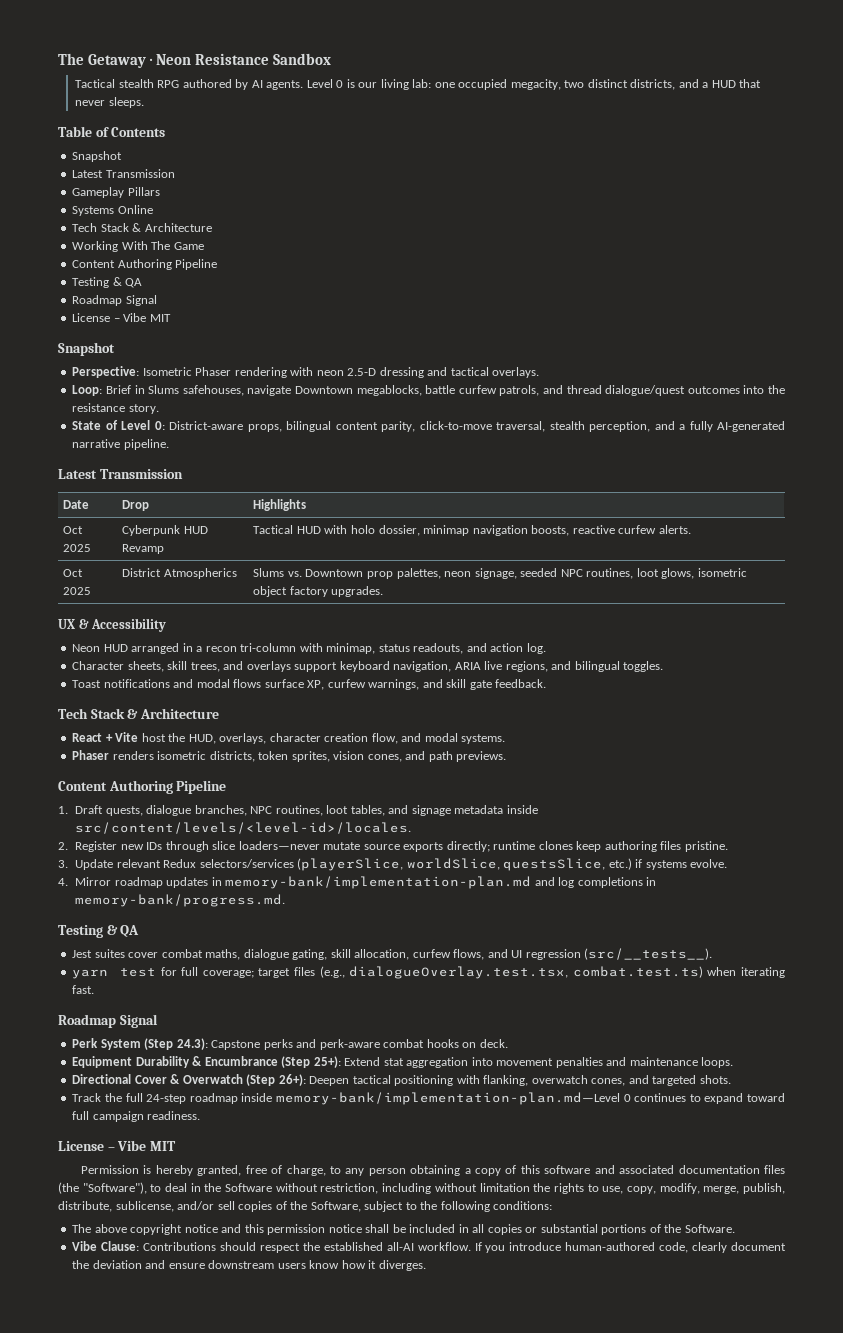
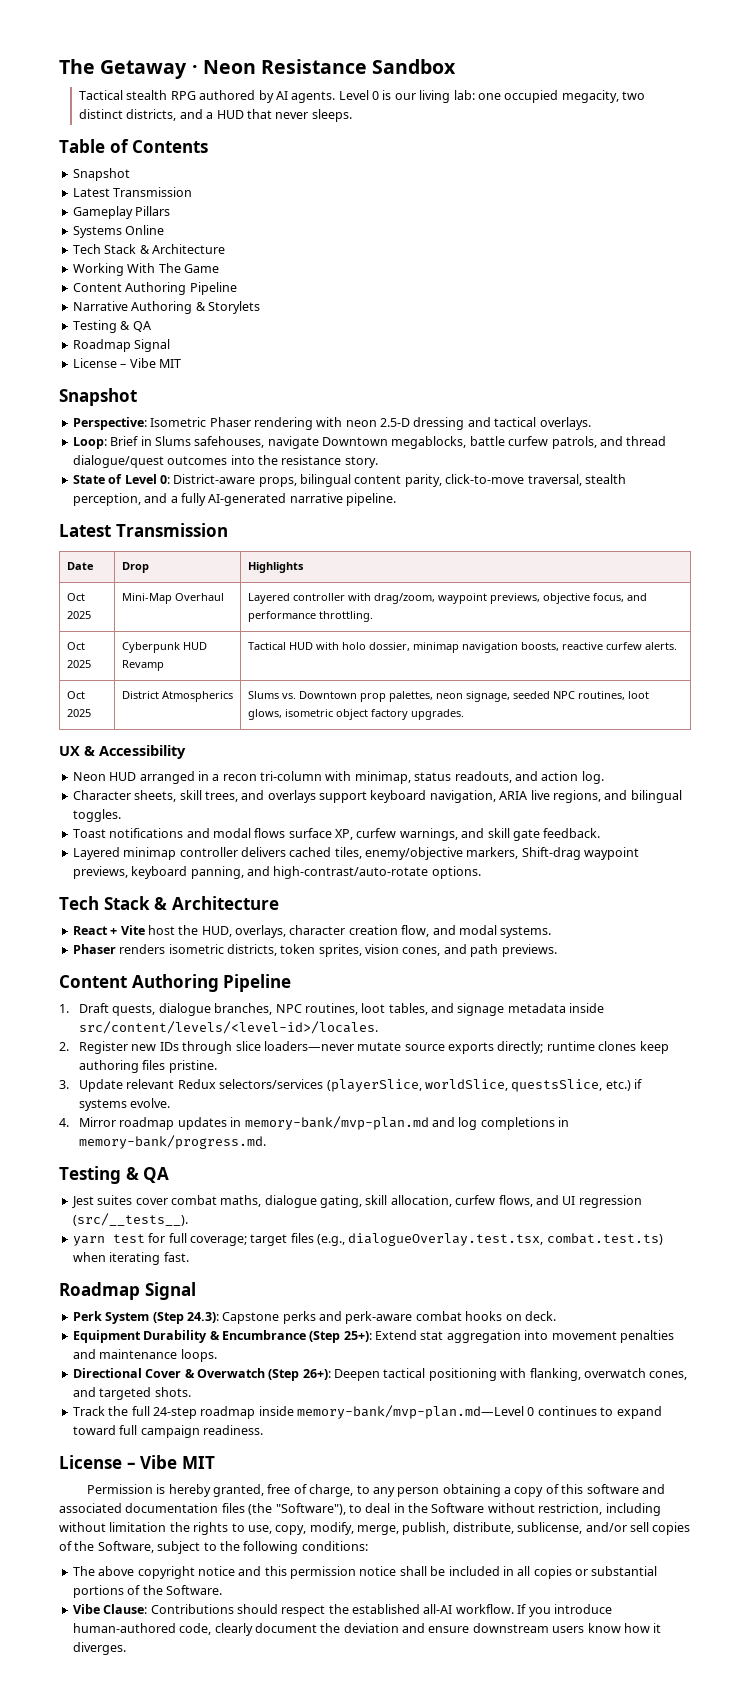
+ Narrative Authoring & Storylets
+ Oct 2025 | Mini-Map Overhaul | Layered controller with drag/zoom, waypoint previews, objective focus, and performance throttling.
+ Layered minimap controller delivers cached tiles, enemy/objective markers, Shift-drag waypoint previews, keyboard panning, and high-contrast/auto-rotate options.
- 4. Mirror roadmap updates in memory-bank/implementation-plan.md and log completions in memory-bank/progress.md.
+ 4. Mirror roadmap updates in memory-bank/mvp-plan.md and log completions in memory-bank/progress.md.
- Track the full 24-step roadmap inside memory-bank/implementation-plan.md—Level 0 continues to expand toward full campaign readiness.
+ Track the full 24-step roadmap inside memory-bank/mvp-plan.md—Level 0 continues to expand toward full campaign readiness.

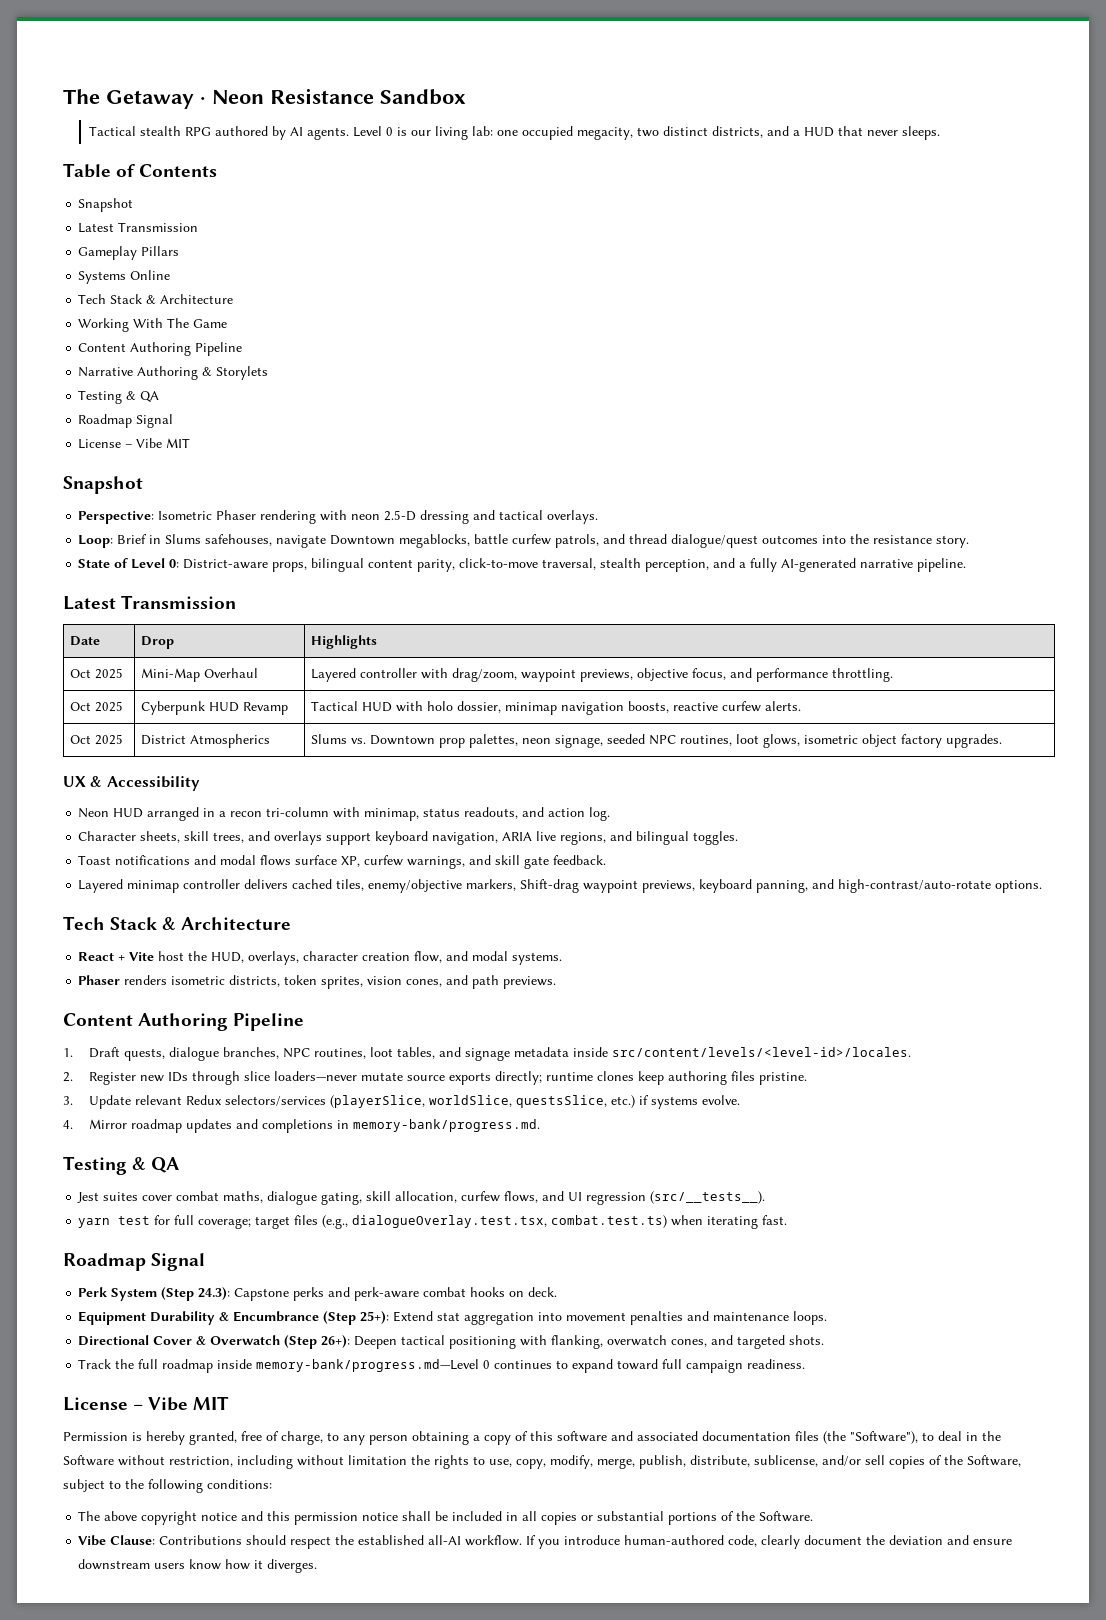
- 4. Mirror roadmap updates in memory-bank/mvp-plan.md and log completions in memory-bank/progress.md.
+ 4. Mirror roadmap updates and completions in memory-bank/progress.md.
- Track the full 24-step roadmap inside memory-bank/mvp-plan.md—Level 0 continues to expand toward full campaign readiness.
+ Track the full roadmap inside memory-bank/progress.md—Level 0 continues to expand toward full campaign readiness.

